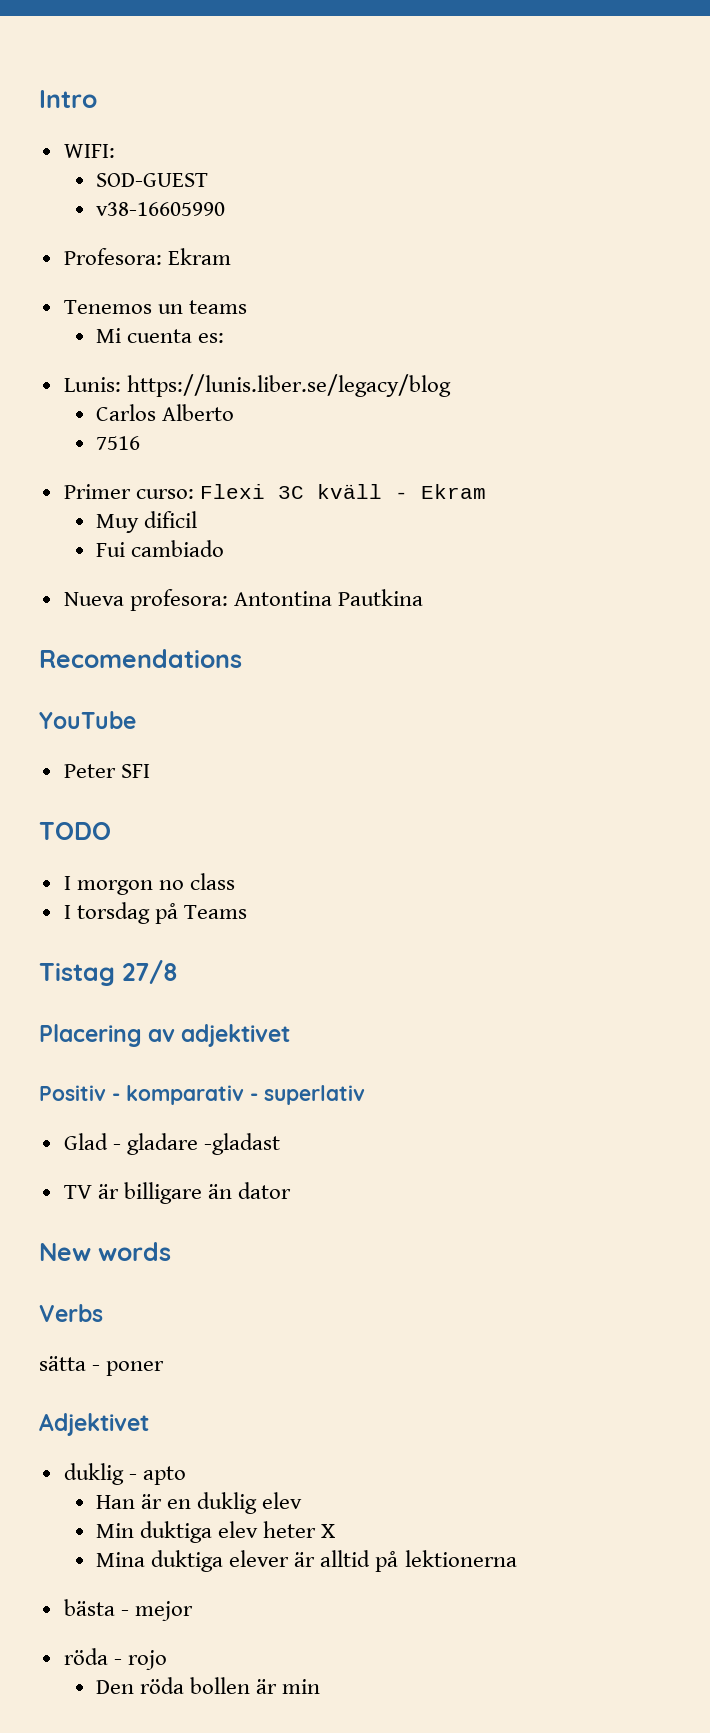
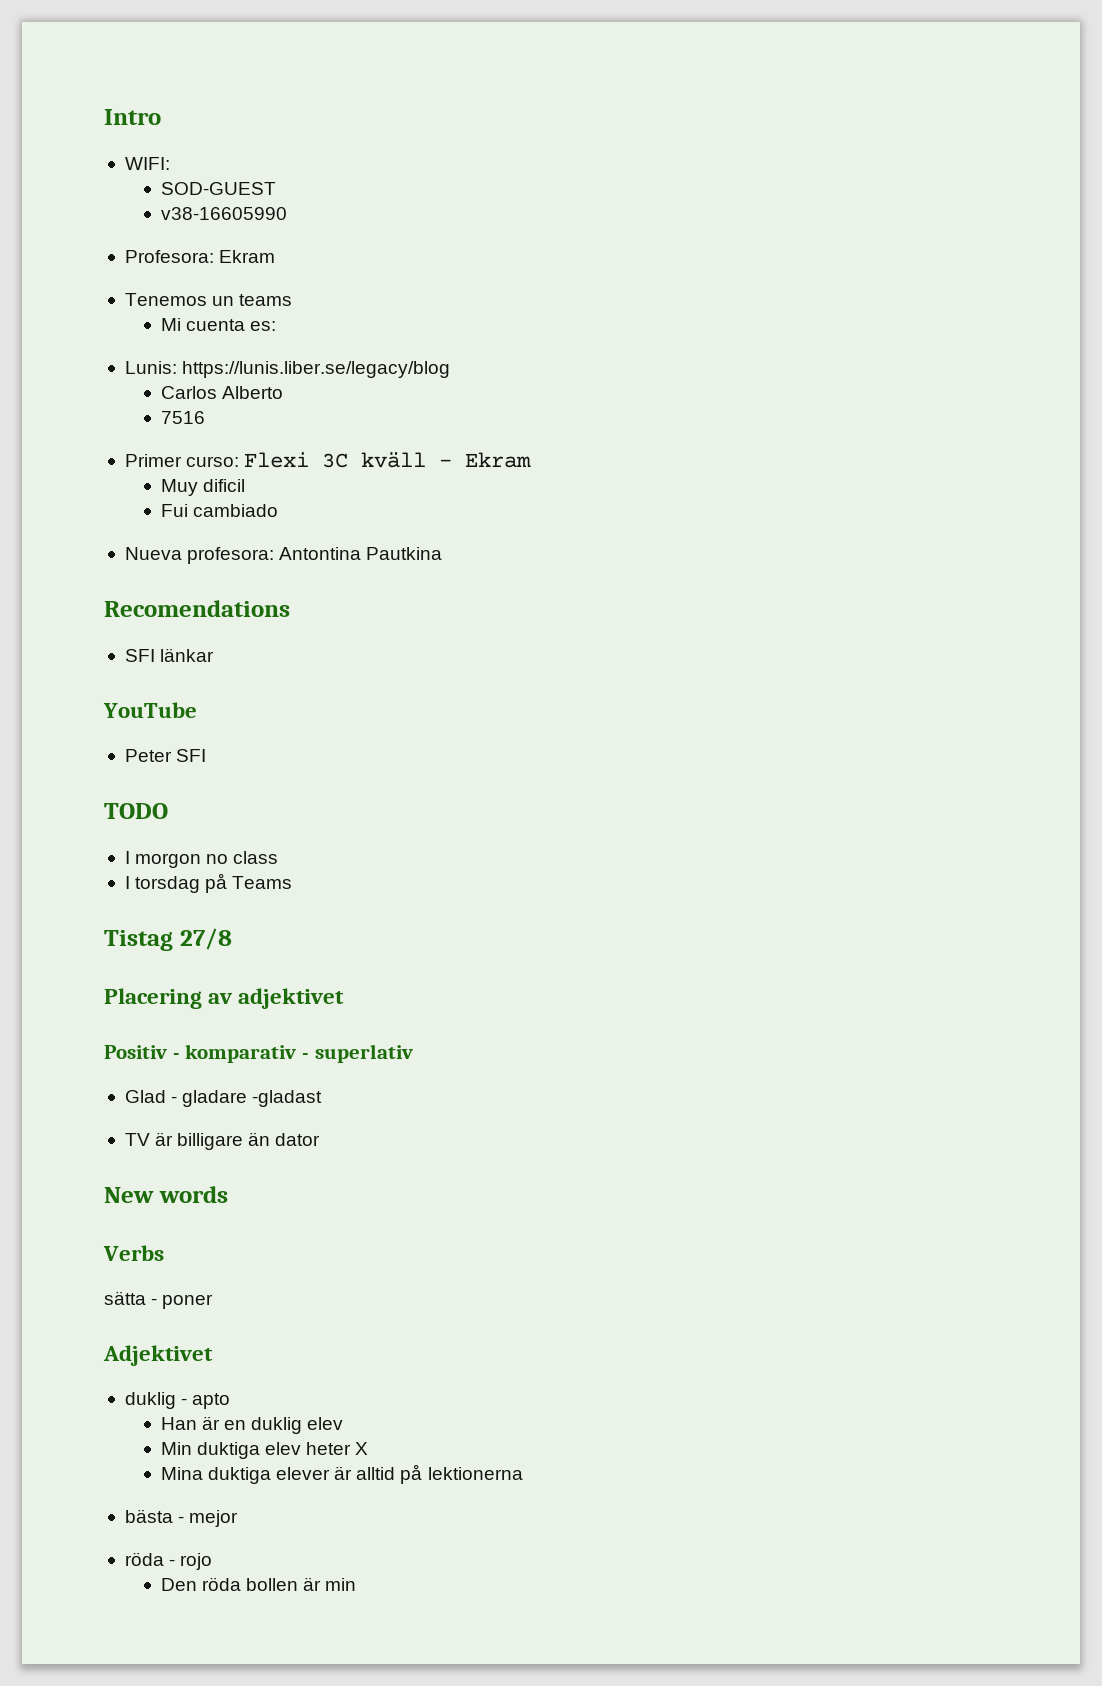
+ SFI länkar

